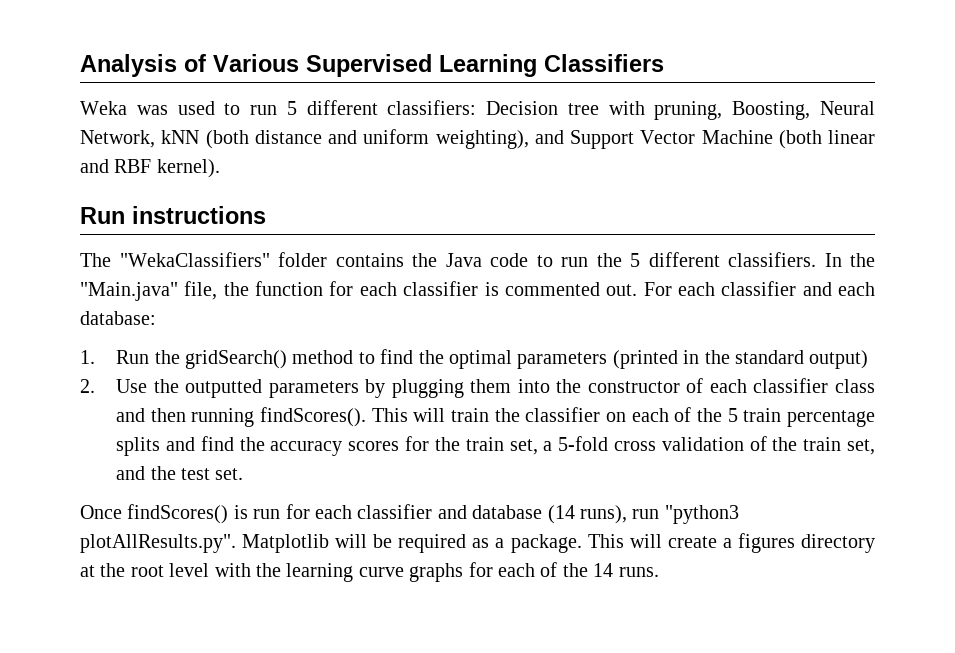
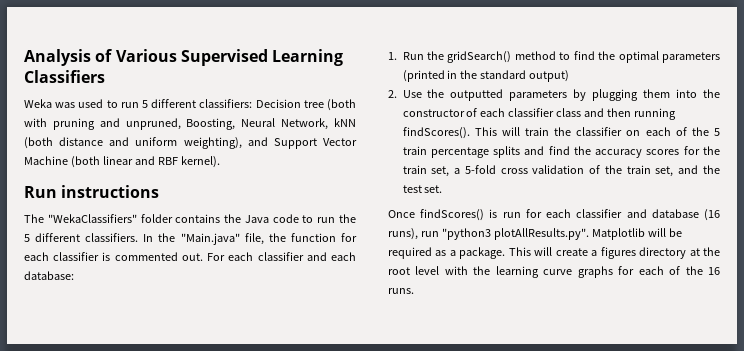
- Weka was used to run 5 different classifiers: Decision tree with pruning, Boosting, Neural Network, kNN (both distance and uniform weighting), and Support Vector Machine (both linear and RBF kernel).
+ Weka was used to run 5 different classifiers: Decision tree (both with pruning and unpruned, Boosting, Neural Network, kNN (both distance and uniform weighting), and Support Vector Machine (both linear and RBF kernel).
- Once findScores() is run for each classifier and database (14 runs), run "python3 plotAllResults.py". Matplotlib will be required as a package.
+ Once findScores() is run for each classifier and database (16 runs), run "python3 plotAllResults.py". Matplotlib will be required as a package.
- This will create a figures directory at the root level with the learning curve graphs for each of the 14 runs.
+ This will create a figures directory at the root level with the learning curve graphs for each of the 16 runs.

